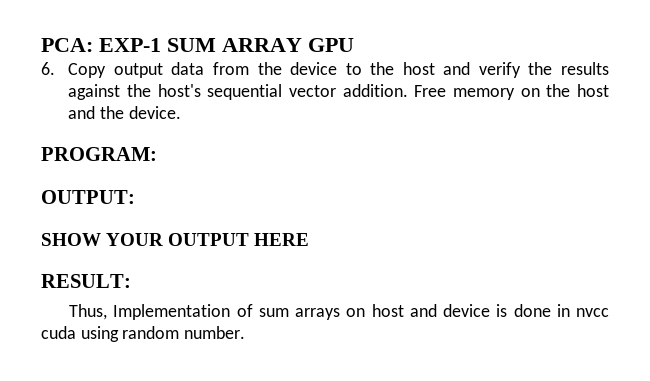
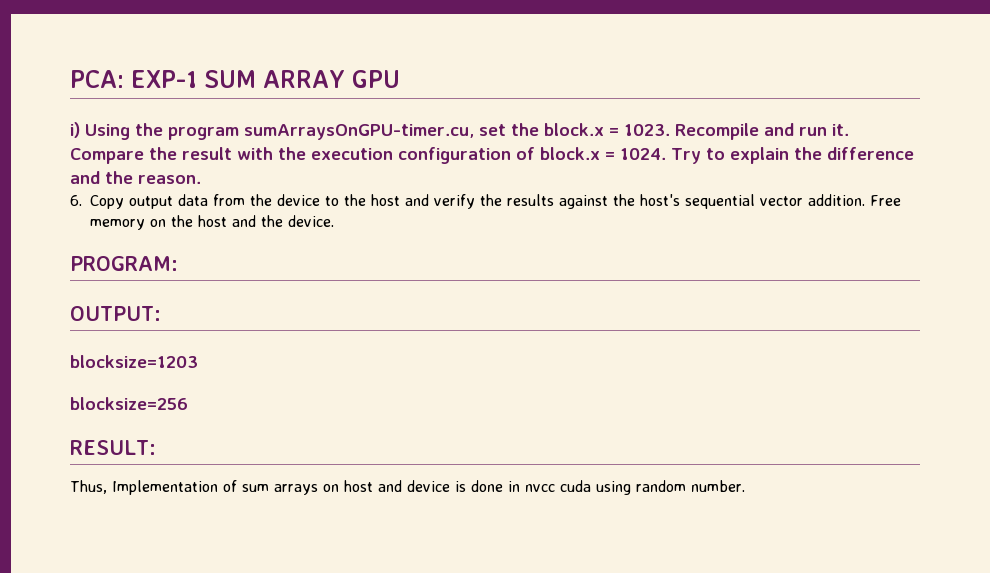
+ i) Using the program sumArraysOnGPU-timer.cu, set the block.x = 1023. Recompile and run it. Compare the result with the execution configuration of block.x = 1024. Try to explain the difference and the reason.
- SHOW YOUR OUTPUT HERE
+ blocksize=1203
+ blocksize=256

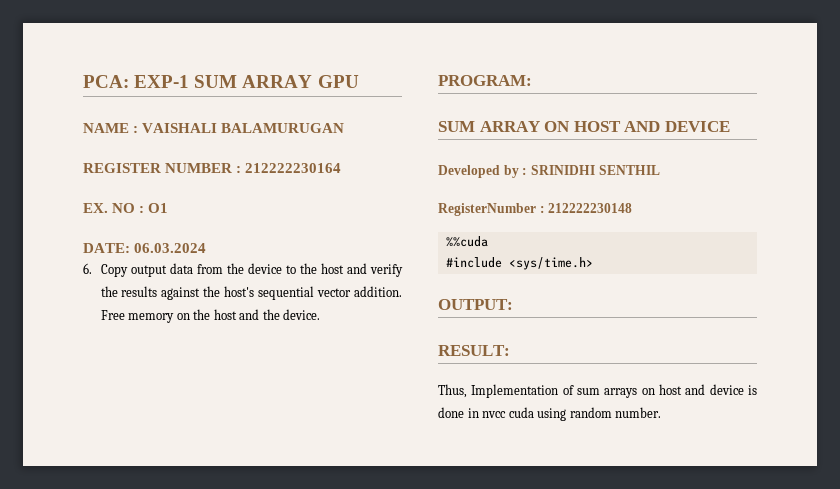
- i) Using the program sumArraysOnGPU-timer.cu, set the block.x = 1023. Recompile and run it. Compare the result with the execution configuration of block.x = 1024. Try to explain the difference and the reason.
+ NAME : VAISHALI BALAMURUGAN
+ REGISTER NUMBER : 212222230164
+ EX. NO : O1
+ DATE: 06.03.2024
+ SUM ARRAY ON HOST AND DEVICE
+ Developed by : SRINIDHI SENTHIL
+ RegisterNumber : 212222230148
+ %%cuda
+ #include <sys/time.h>
- blocksize=1203
- blocksize=256

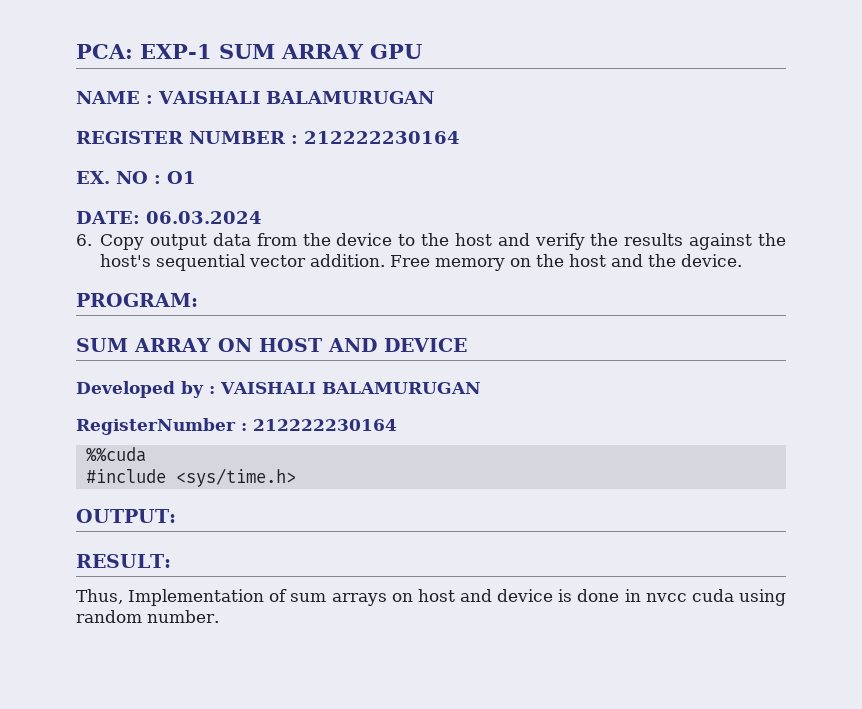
- Developed by : SRINIDHI SENTHIL
+ Developed by : VAISHALI BALAMURUGAN
- RegisterNumber : 212222230148
+ RegisterNumber : 212222230164

